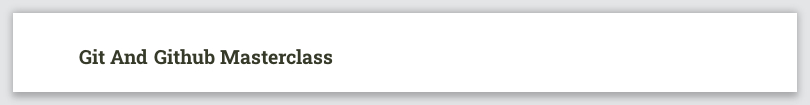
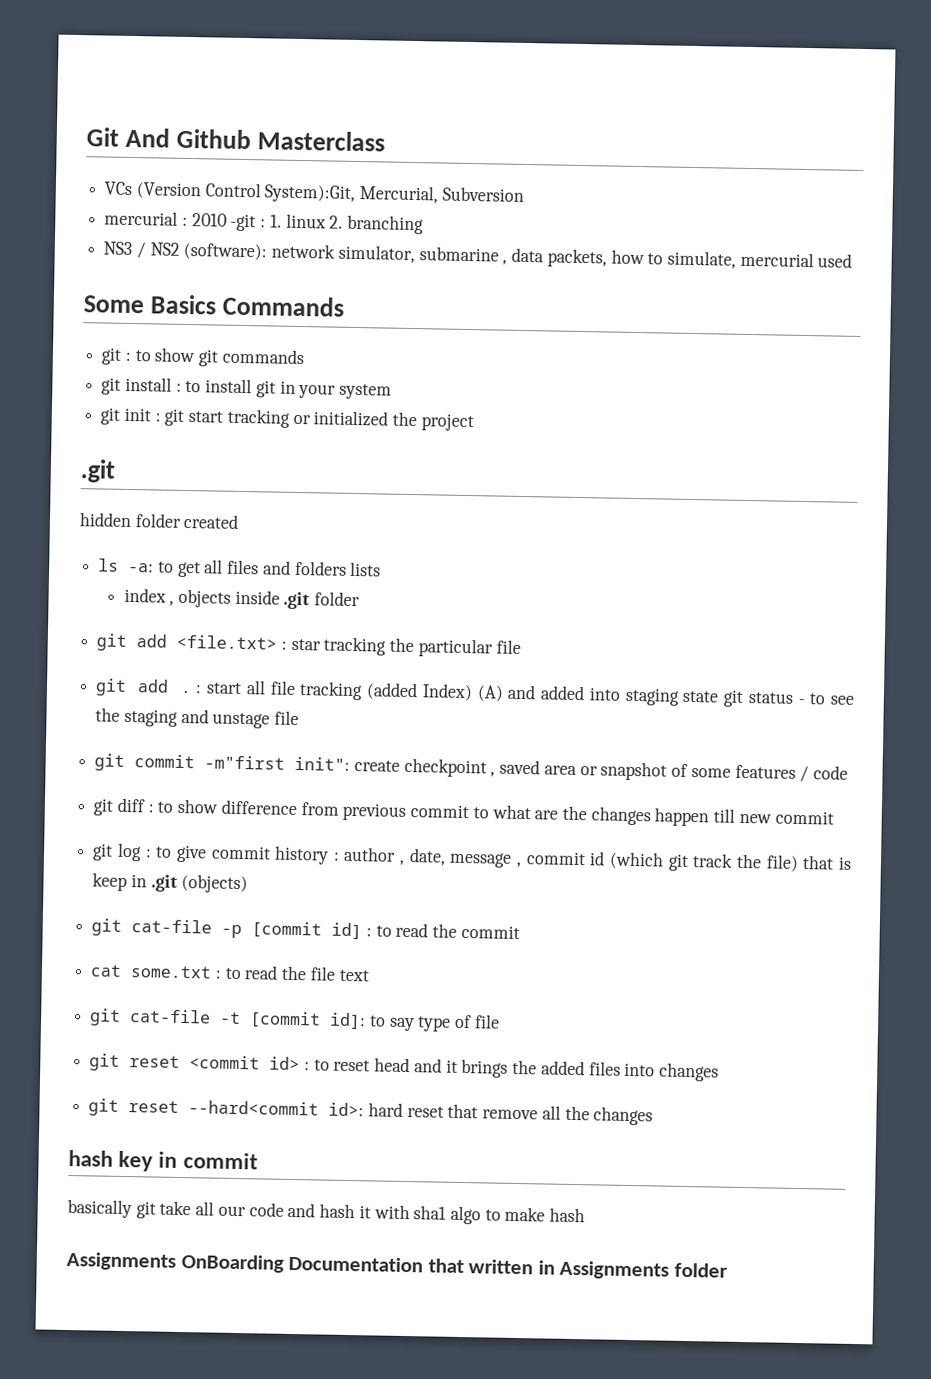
+ VCs (Version Control System):Git, Mercurial, Subversion
+ mercurial : 2010 -git : 1. linux 2. branching
+ NS3 / NS2 (software): network simulator, submarine , data packets, how to simulate, mercurial used
+ Some Basics Commands
+ git : to show git commands
+ git install : to install git in your system
+ git init : git start tracking or initialized the project
+ .git
+ hidden folder created
+ ls -a: to get all files and folders lists
+ index , objects inside .git folder
+ git add <file.txt> : star tracking the particular file
+ git add . : start all file tracking (added Index) (A) and added into staging state git status - to see the staging and unstage file
+ git commit -m"first init": create checkpoint , saved area or snapshot of some features / code
+ git diff : to show difference from previous commit to what are the changes happen till new commit
+ git log : to give commit history : author , date, message , commit id (which git track the file) that is keep in .git (objects)
+ git cat-file -p [commit id] : to read the commit
+ cat some.txt : to read the file text
+ git cat-file -t [commit id]: to say type of file
+ git reset <commit id> : to reset head and it brings the added files into changes
+ git reset --hard<commit id>: hard reset that remove all the changes
+ hash key in commit
+ basically git take all our code and hash it with sha1 algo to make hash
+ Assignments OnBoarding Documentation that written in Assignments folder

